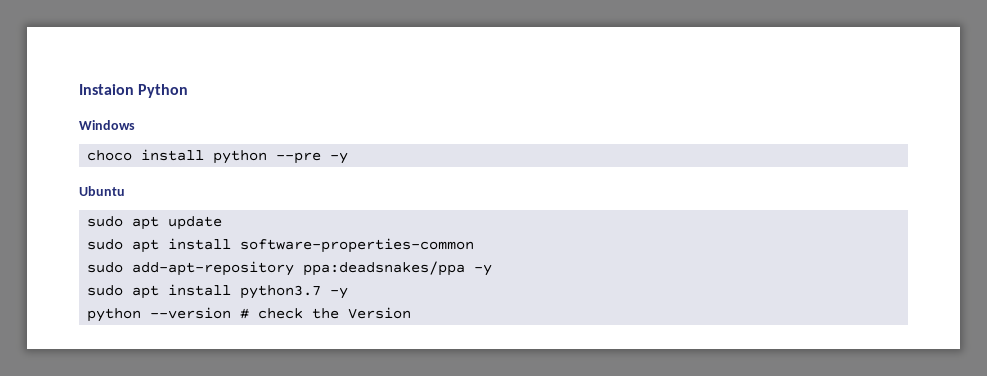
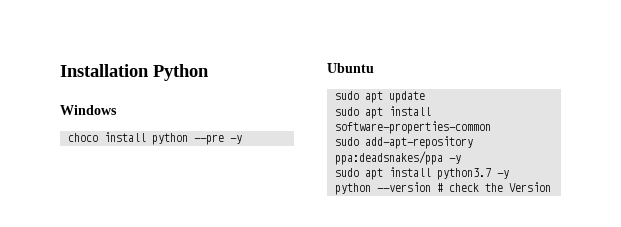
- Instaion Python
+ Installation Python

